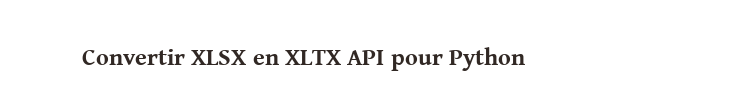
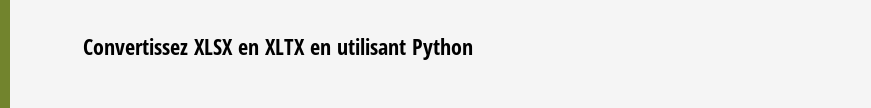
- Convertir XLSX en XLTX API pour Python
+ Convertissez XLSX en XLTX en utilisant Python

